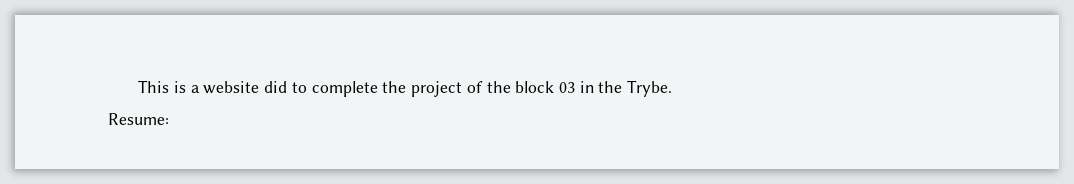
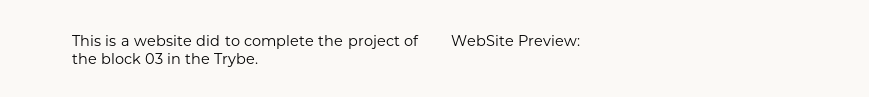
- Resume:
+ WebSite Preview:

